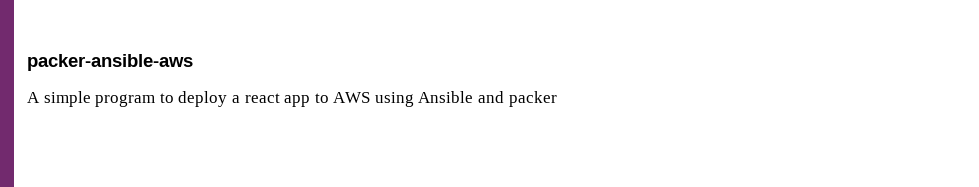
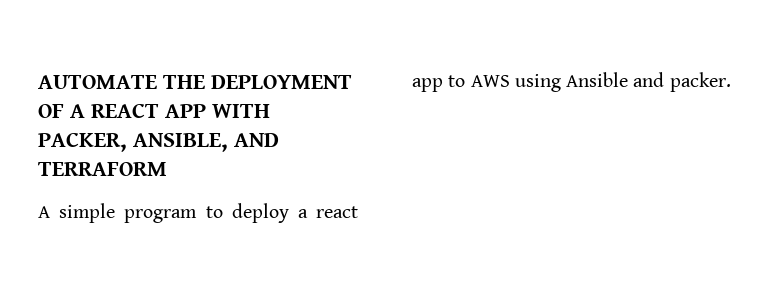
- packer-ansible-aws
+ AUTOMATE THE DEPLOYMENT OF A REACT APP WITH PACKER, ANSIBLE, AND TERRAFORM
- A simple program to deploy a react app to AWS using Ansible and packer
+ A simple program to deploy a react app to AWS using Ansible and packer.

